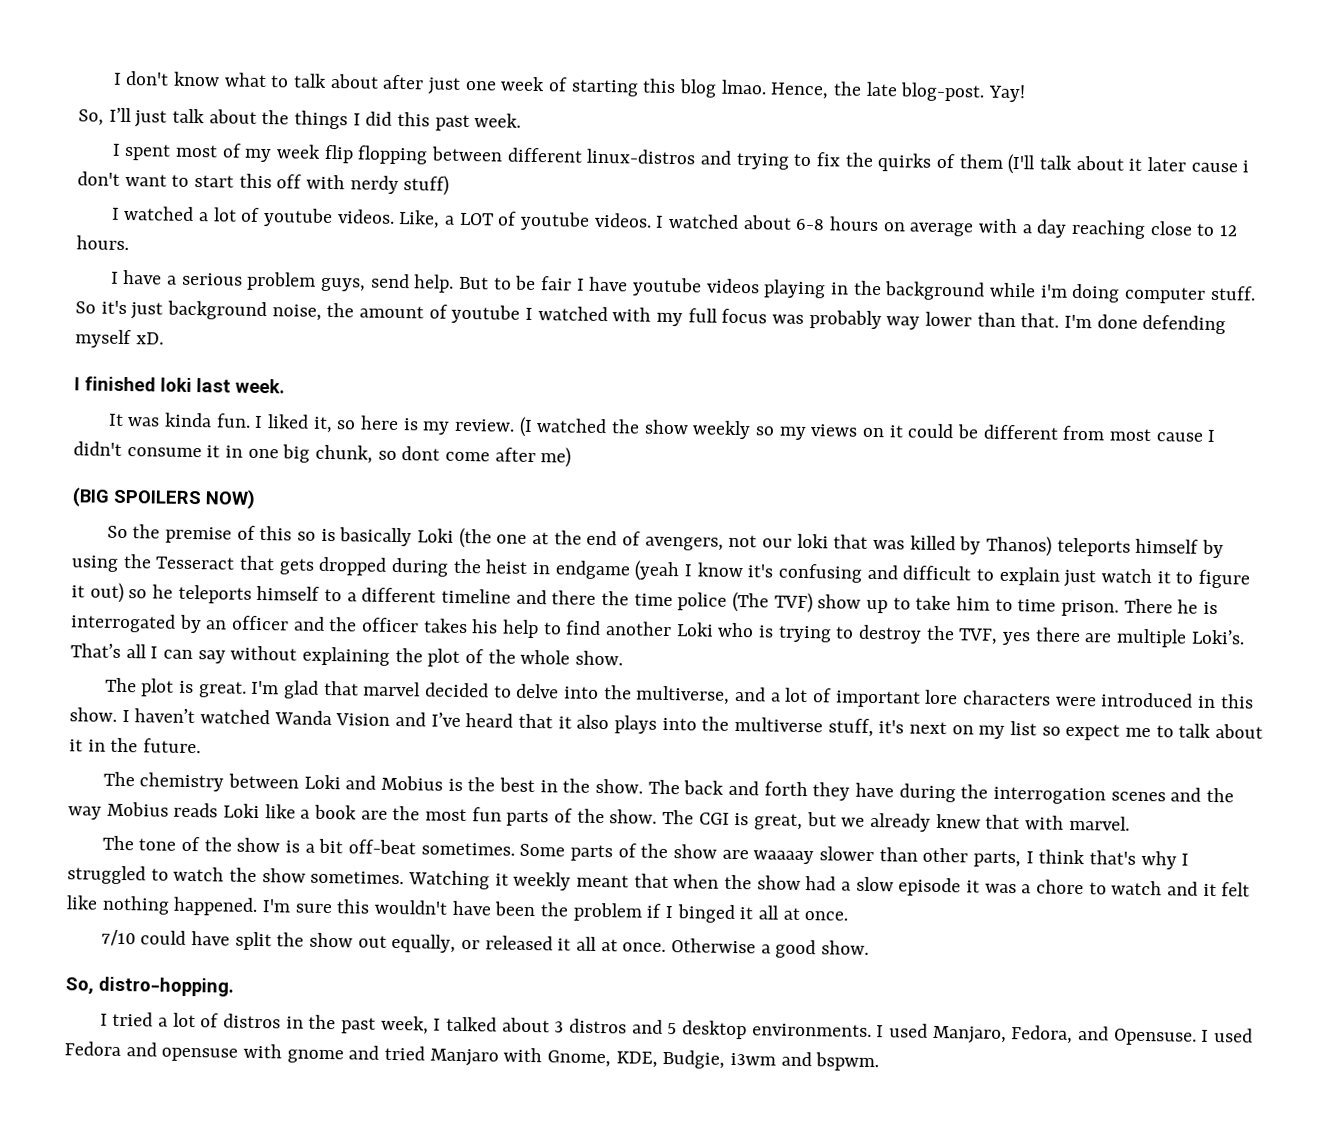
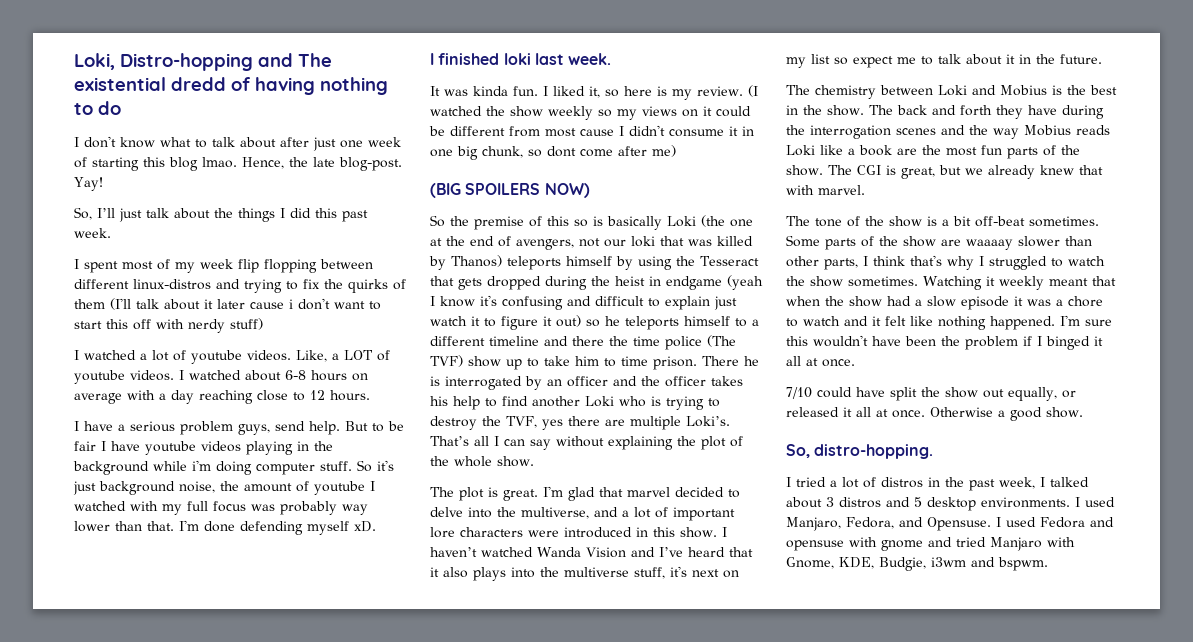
+ Loki, Distro-hopping and The existential dredd of having nothing to do

